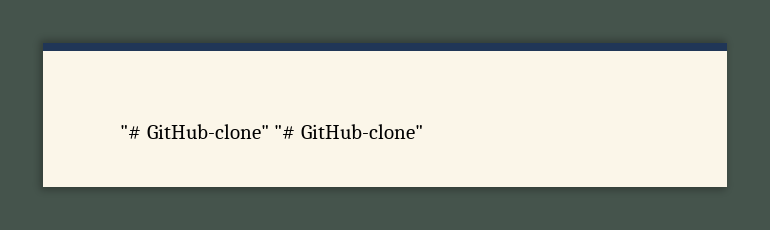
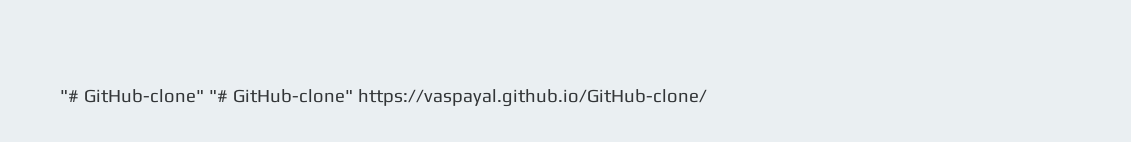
- "# GitHub-clone" "# GitHub-clone"
+ "# GitHub-clone" "# GitHub-clone" https://vaspayal.github.io/GitHub-clone/

